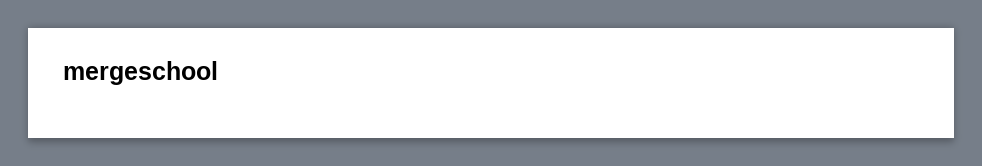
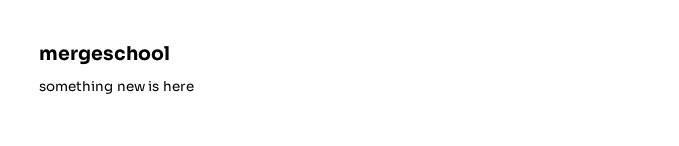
+ something new is here

